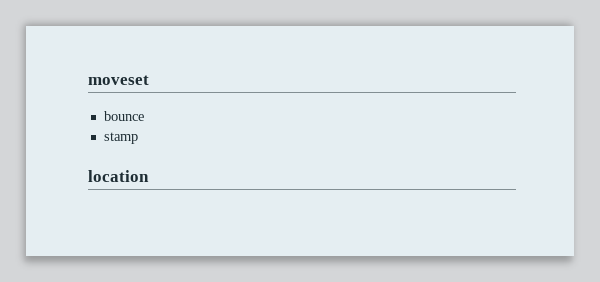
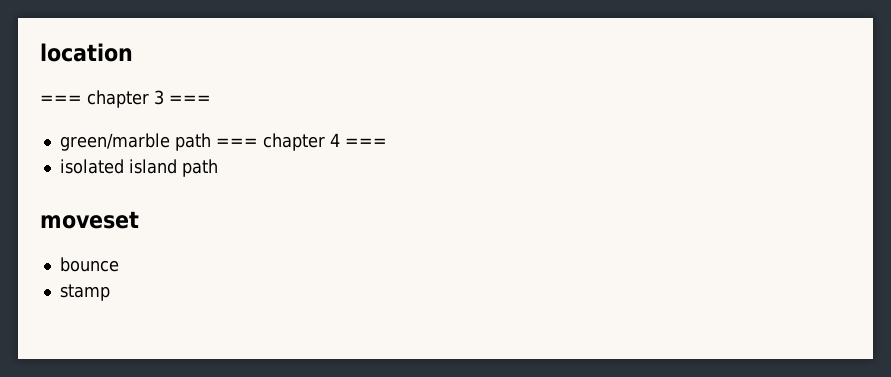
+ location
+ === chapter 3 ===
+ green/marble path === chapter 4 ===
+ isolated island path
- location

